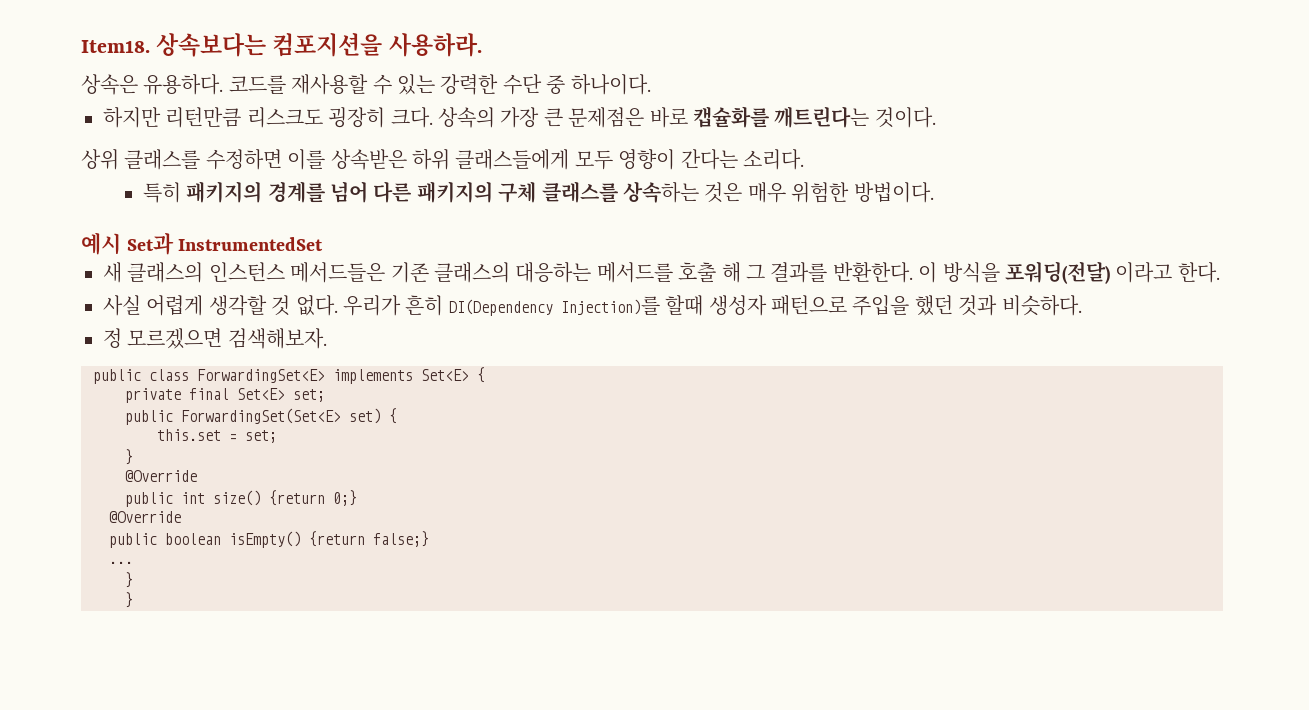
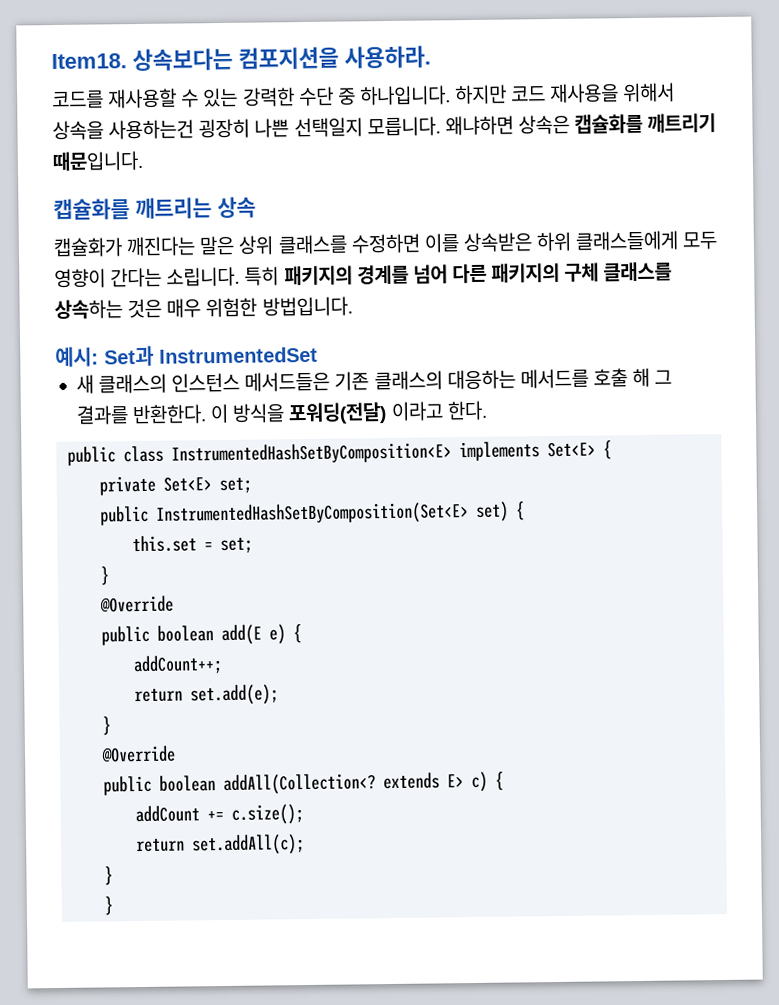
- 상속은 유용하다. 코드를 재사용할 수 있는 강력한 수단 중 하나이다.
- 하지만 리턴만큼 리스크도 굉장히 크다. 상속의 가장 큰 문제점은 바로 캡슐화를 깨트린다는 것이다.
- 상위 클래스를 수정하면 이를 상속받은 하위 클래스들에게 모두 영향이 간다는 소리다.
- 특히 패키지의 경계를 넘어 다른 패키지의 구체 클래스를 상속하는 것은 매우 위험한 방법이다.
- 예시 Set과 InstrumentedSet
+ 코드를 재사용할 수 있는 강력한 수단 중 하나입니다. 하지만 코드 재사용을 위해서 상속을 사용하는건 굉장히 나쁜 선택일지 모릅니다. 왜냐하면 상속은 캡슐화를 깨트리기 때문입니다.
+ 캡슐화를 깨트리는 상속
+ 캡슐화가 깨진다는 말은 상위 클래스를 수정하면 이를 상속받은 하위 클래스들에게 모두 영향이 간다는 소립니다. 특히 패키지의 경계를 넘어 다른 패키지의 구체 클래스를 상속하는 것은 매우 위험한 방법입니다.
+ 예시: Set과 InstrumentedSet
- 사실 어렵게 생각할 것 없다. 우리가 흔히 DI(Dependency Injection)를 할때 생성자 패턴으로 주입을 했던 것과 비슷하다.
- 정 모르겠으면 검색해보자.
- public class ForwardingSet<E> implements Set<E> {
+ public class InstrumentedHashSetByComposition<E> implements Set<E> {
- private final Set<E> set;
+ private Set<E> set;
- public ForwardingSet(Set<E> set) {
+ public InstrumentedHashSetByComposition(Set<E> set) {
- public int size() {return 0;}
+ public boolean add(E e) {
+ addCount++;
+ return set.add(e);
+ }
  @Override
- public boolean isEmpty() {return false;}
- ...
+ public boolean addAll(Collection<? extends E> c) {
+ addCount += c.size();
+ return set.addAll(c);

